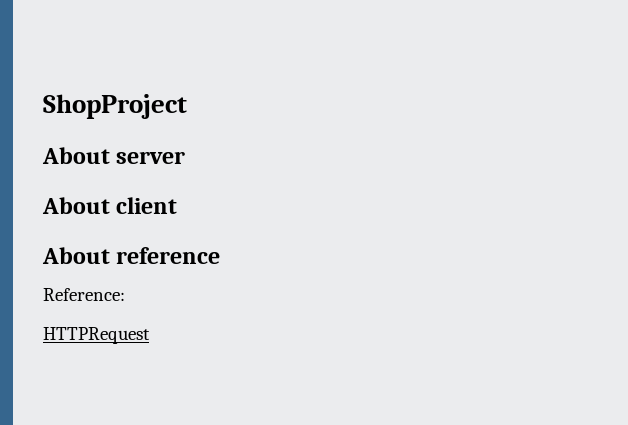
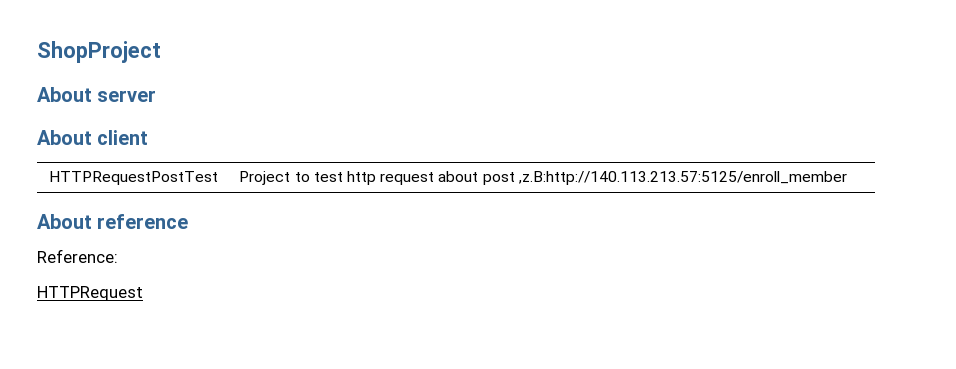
+ HTTPRequestPostTest | Project to test http request about post ,z.B:http://140.113.213.57:5125/enroll_member

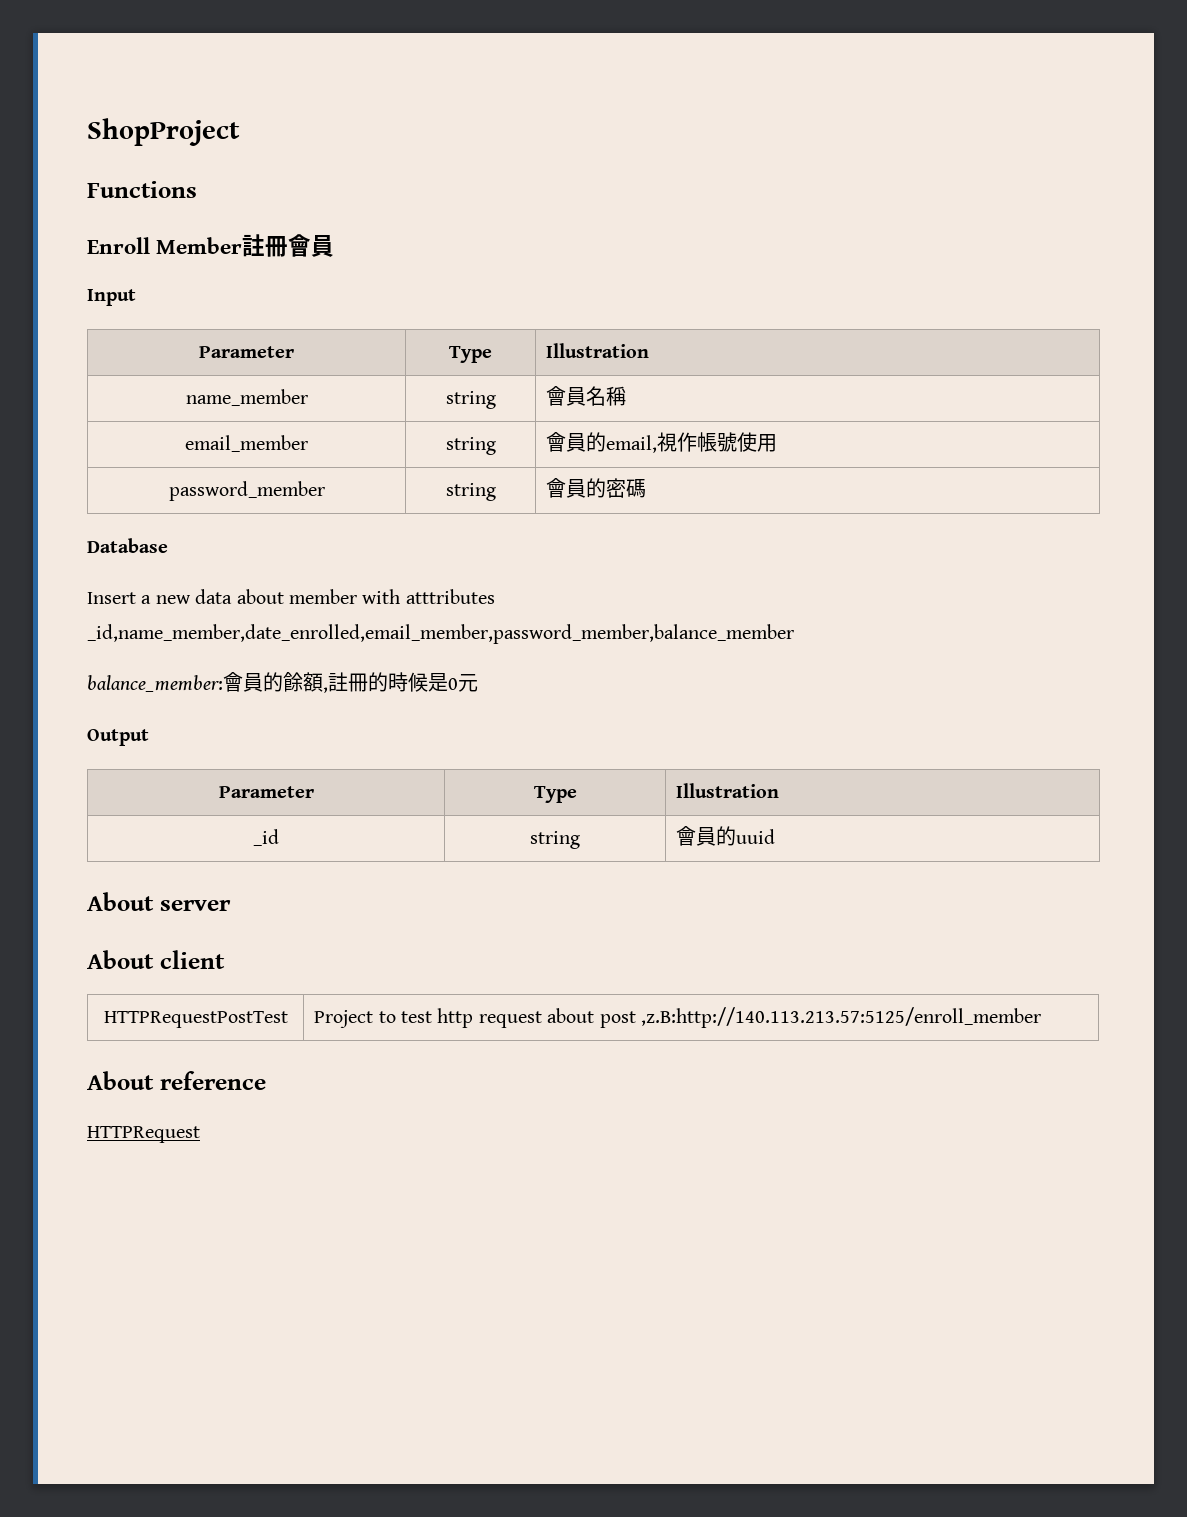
+ Functions
+ Enroll Member註冊會員
+ Input
+ Parameter | Type | Illustration
+ name_member | string | 會員名稱
+ email_member | string | 會員的email,視作帳號使用
+ password_member | string | 會員的密碼
+ Database
+ Insert a new data about member with atttributes _id,name_member,date_enrolled,email_member,password_member,balance_member
+ balance_member:會員的餘額,註冊的時候是0元
+ Output
+ Parameter | Type | Illustration
+ _id | string | 會員的uuid
- Reference:

